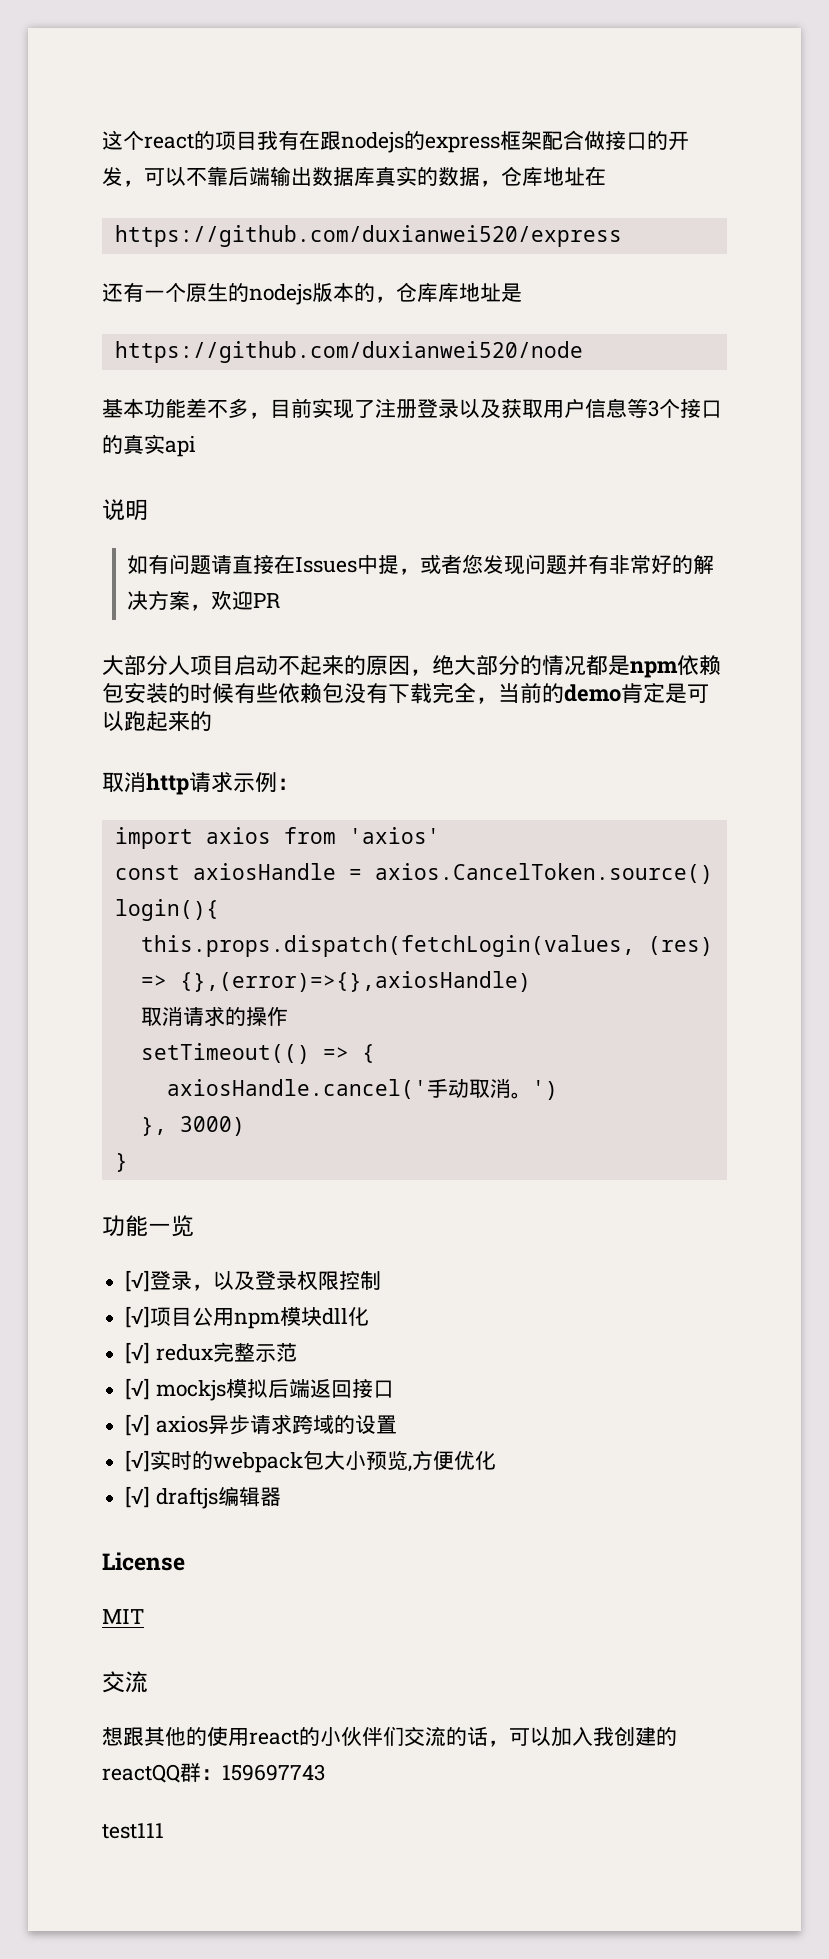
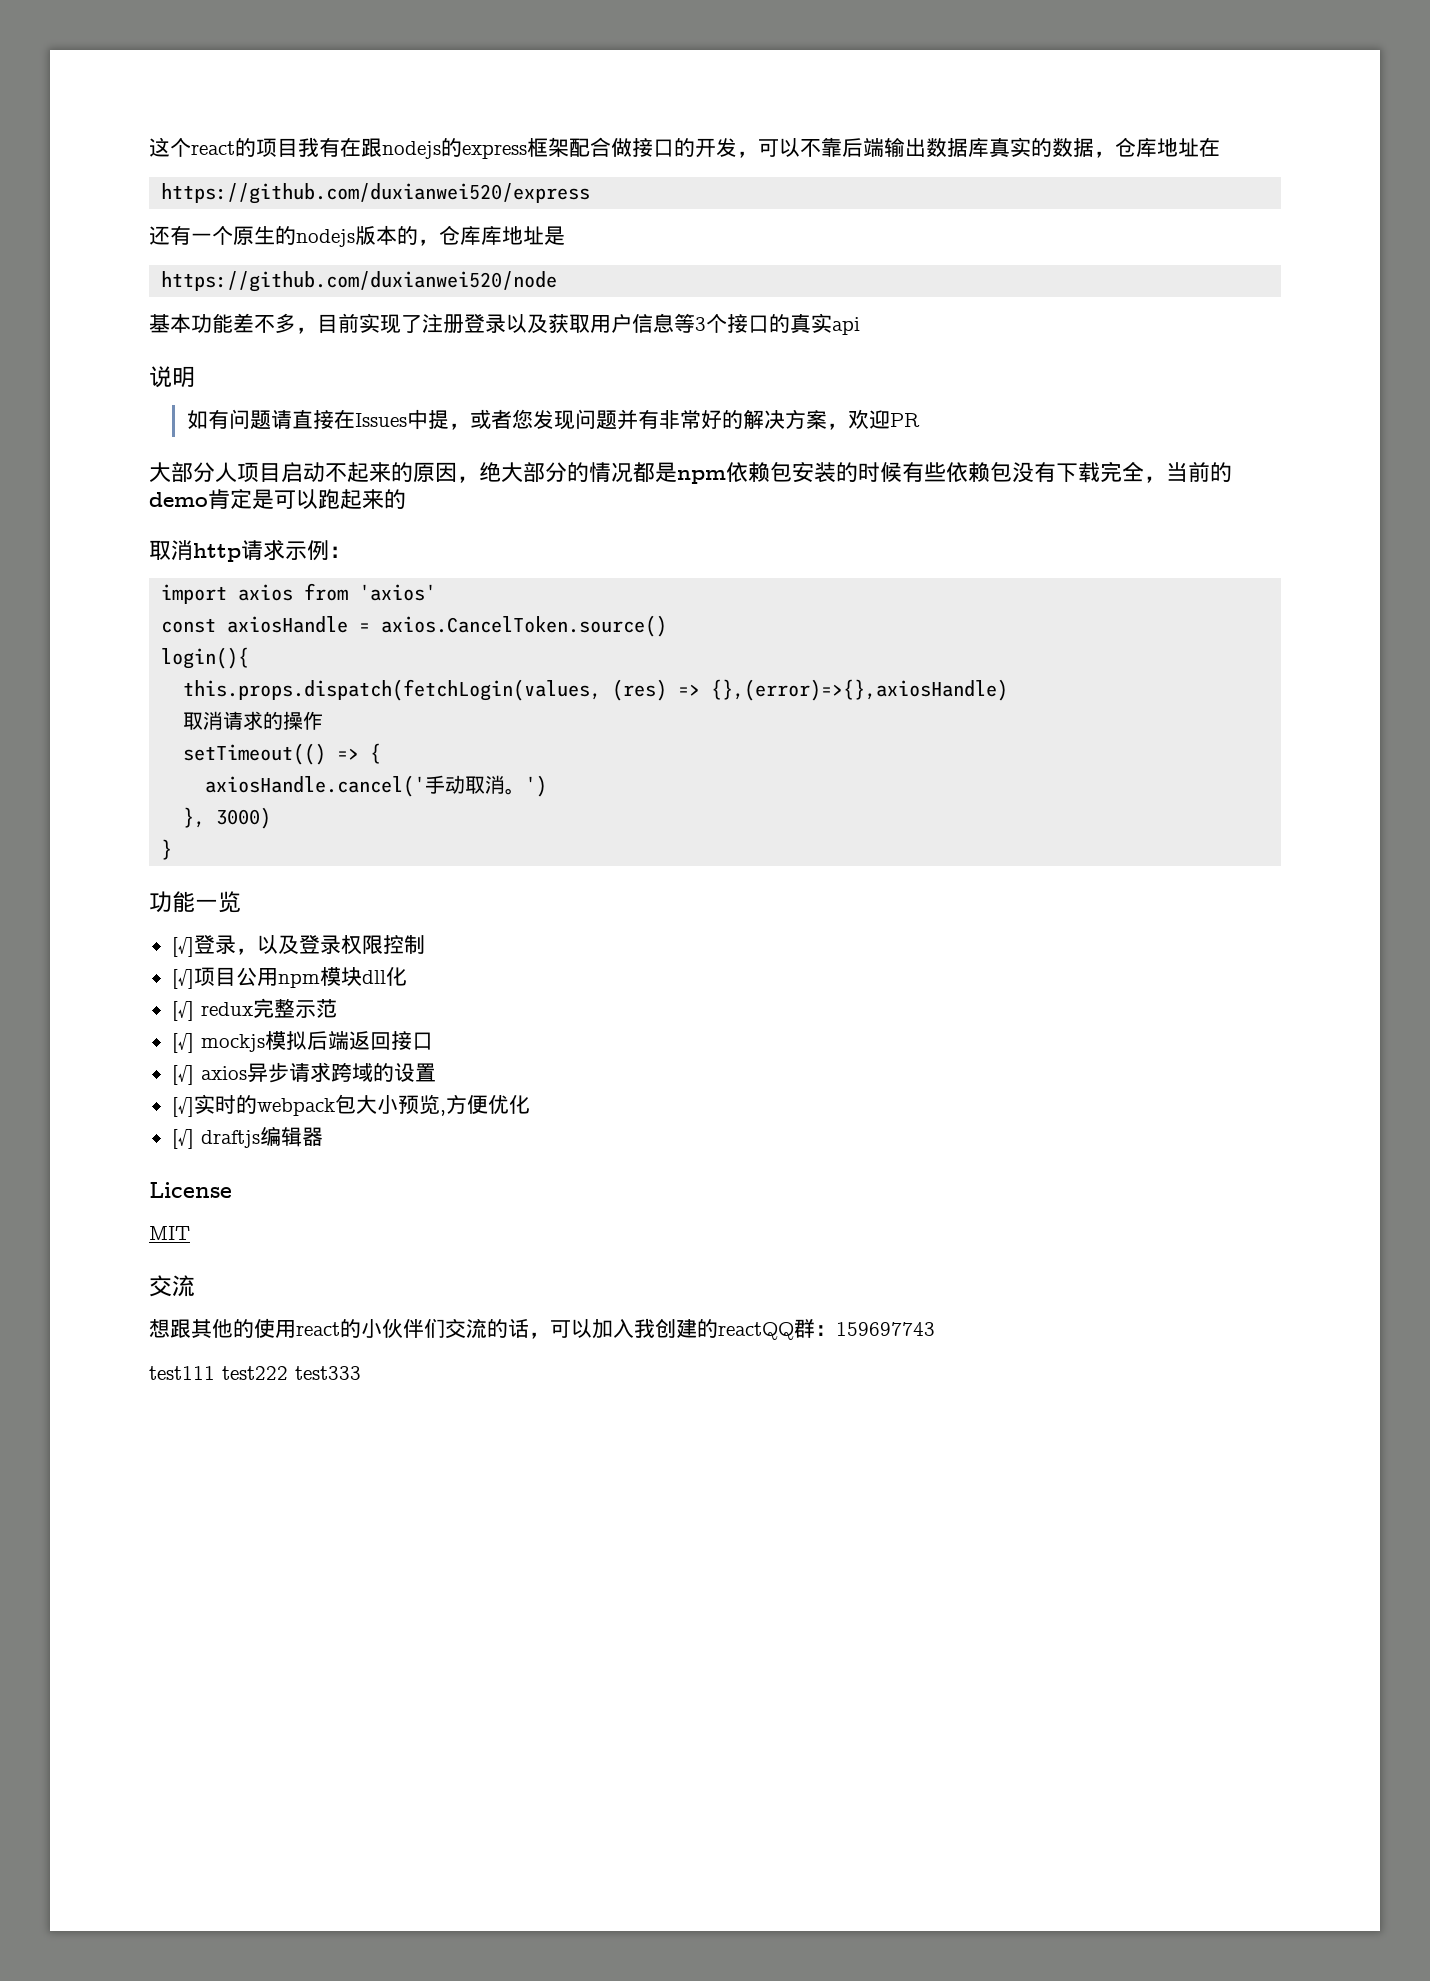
- test111
+ test111 test222 test333

